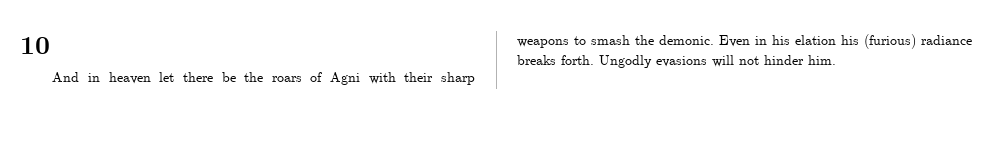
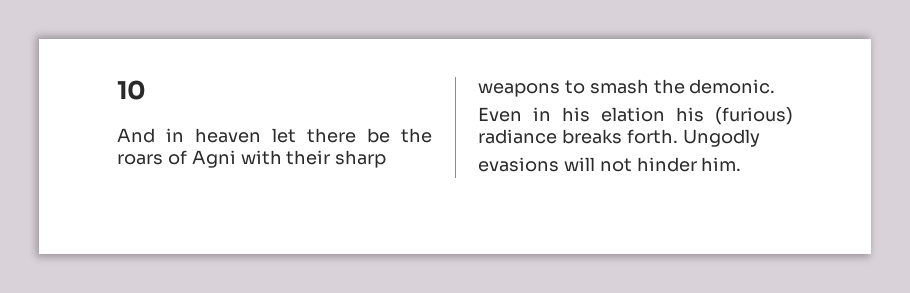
- And in heaven let there be the roars of Agni with their sharp weapons to smash the demonic. Even in his elation his (furious) radiance breaks forth.
+ And in heaven let there be the roars of Agni with their sharp weapons to smash the demonic.
+ Even in his elation his (furious) radiance breaks forth.
- Ungodly evasions will not hinder him.
+ Ungodly
+ evasions will not hinder him.

